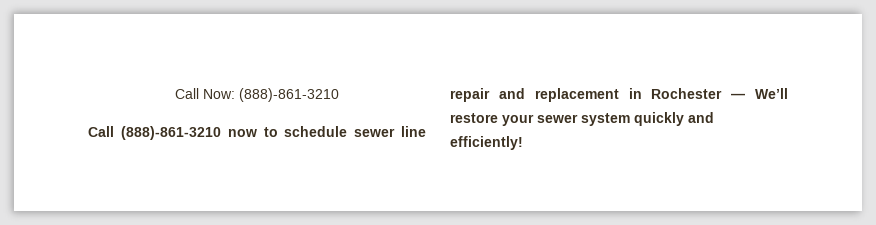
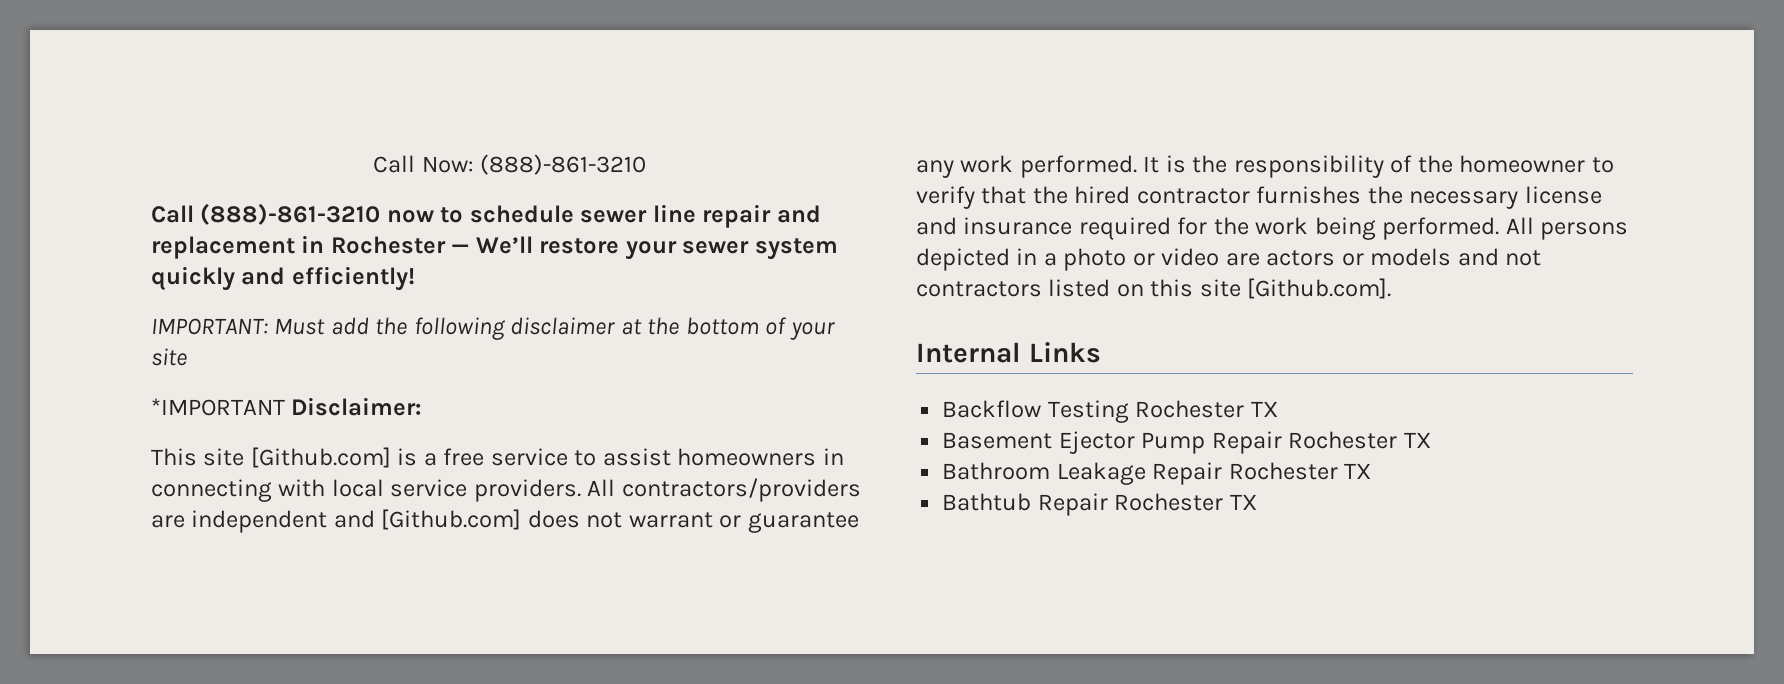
+ IMPORTANT: Must add the following disclaimer at the bottom of your site
+ *IMPORTANT Disclaimer:
+ This site [Github.com] is a free service to assist homeowners in connecting with local service providers. All contractors/providers are independent and [Github.com] does not warrant or guarantee any work performed. It is the responsibility of the homeowner to verify that the hired contractor furnishes the necessary license and insurance required for the work being performed. All persons depicted in a photo or video are actors or models and not contractors listed on this site [Github.com].
+ Internal Links
+ Backflow Testing Rochester TX
+ Basement Ejector Pump Repair Rochester TX
+ Bathroom Leakage Repair Rochester TX
+ Bathtub Repair Rochester TX

